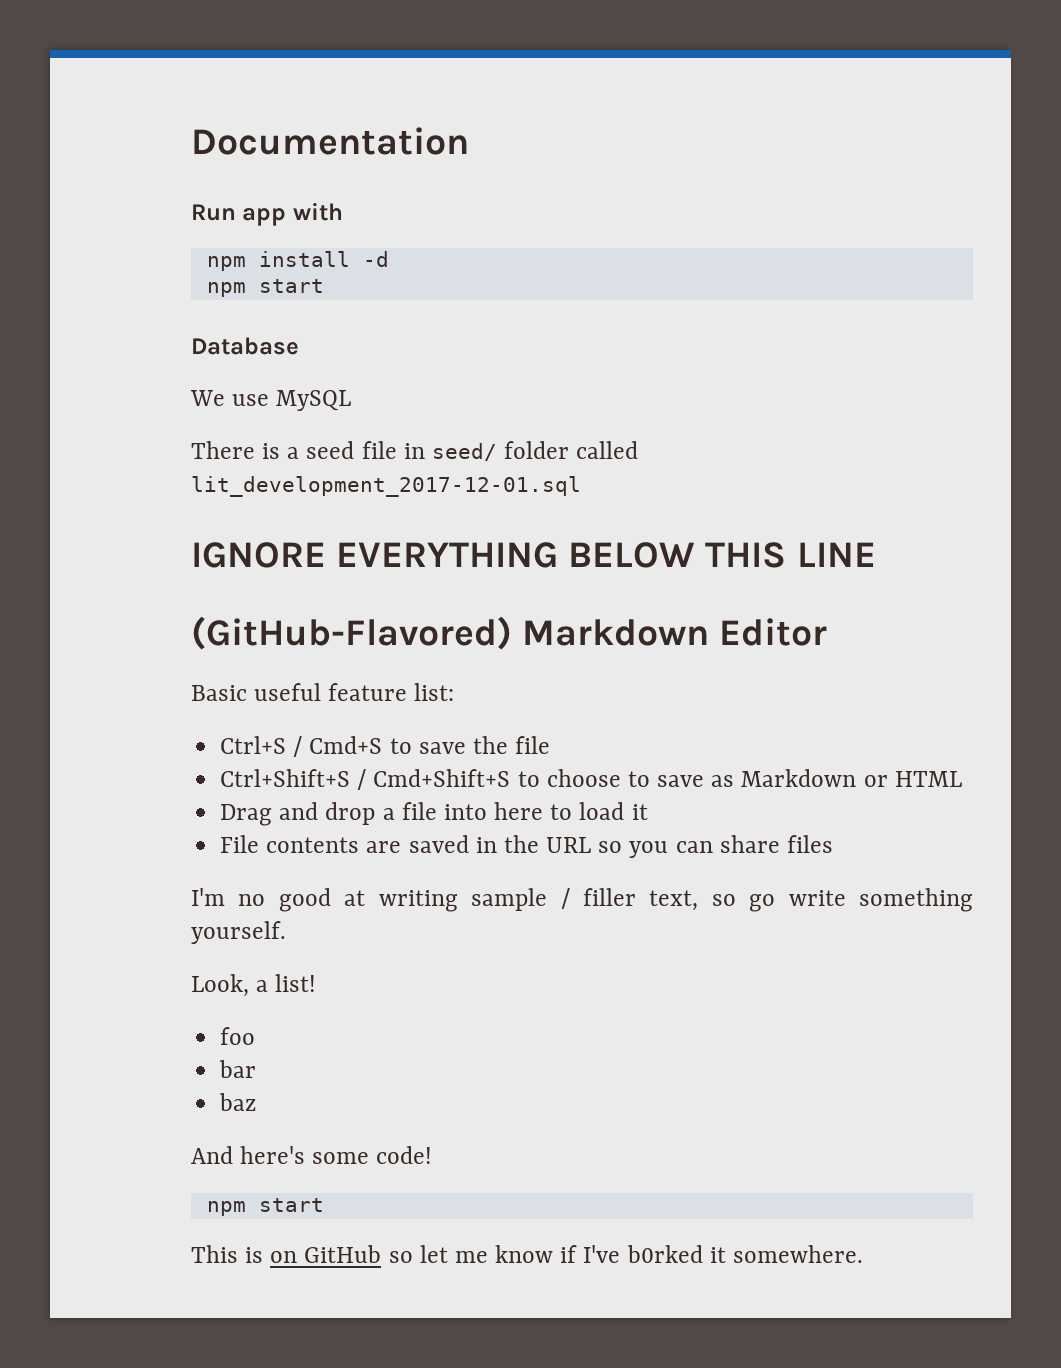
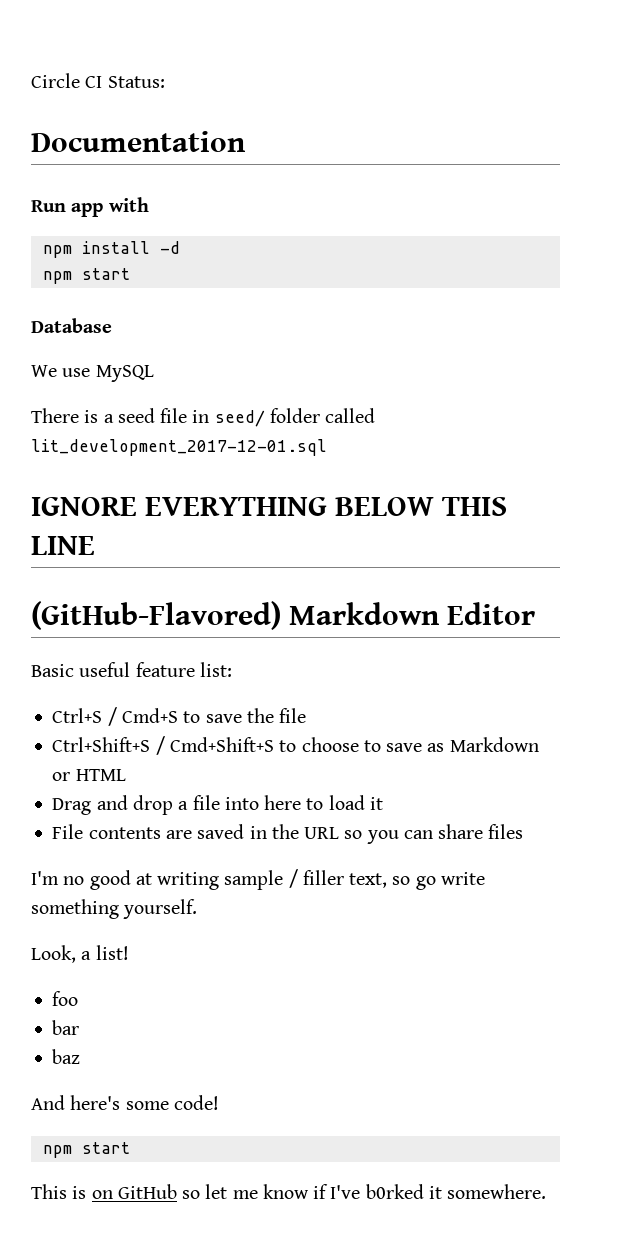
+ Circle CI Status:

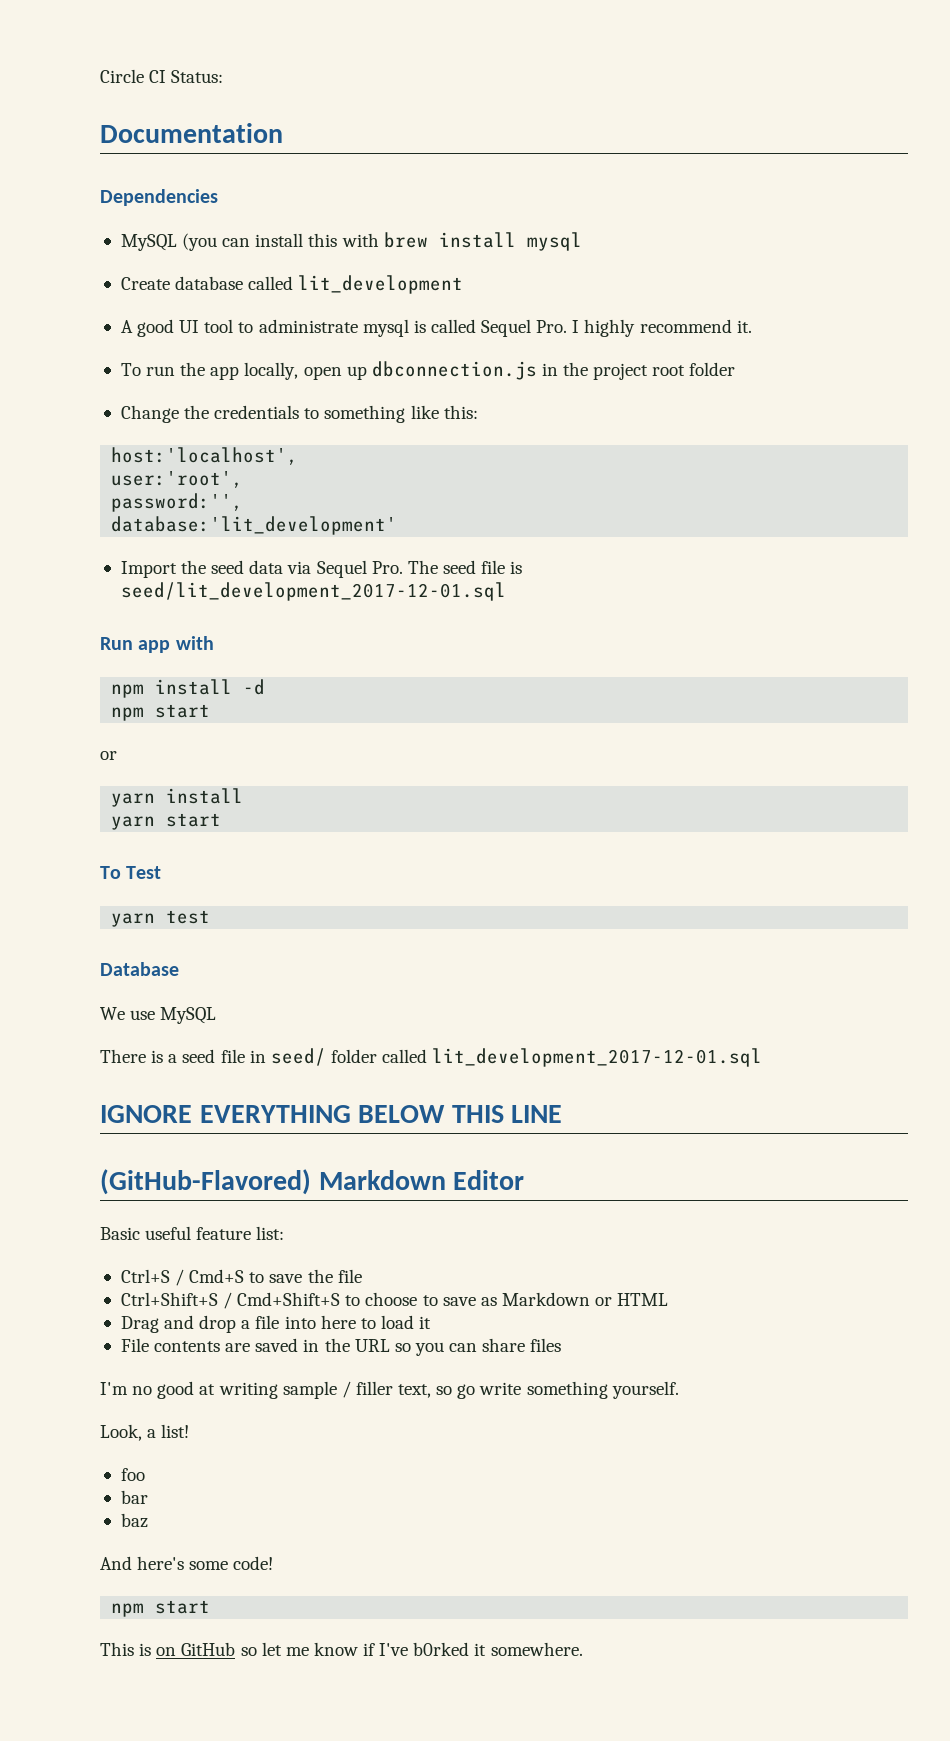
+ Dependencies
+ MySQL (you can install this with brew install mysql
+ Create database called lit_development
+ A good UI tool to administrate mysql is called Sequel Pro. I highly recommend it.
+ To run the app locally, open up dbconnection.js in the project root folder
+ Change the credentials to something like this:
+ host:'localhost',
+ user:'root',
+ password:'',
+ database:'lit_development'
+ Import the seed data via Sequel Pro. The seed file is seed/lit_development_2017-12-01.sql
  npm install -d
  npm start
+ or
+ yarn install
+ yarn start
+ To Test
+ yarn test

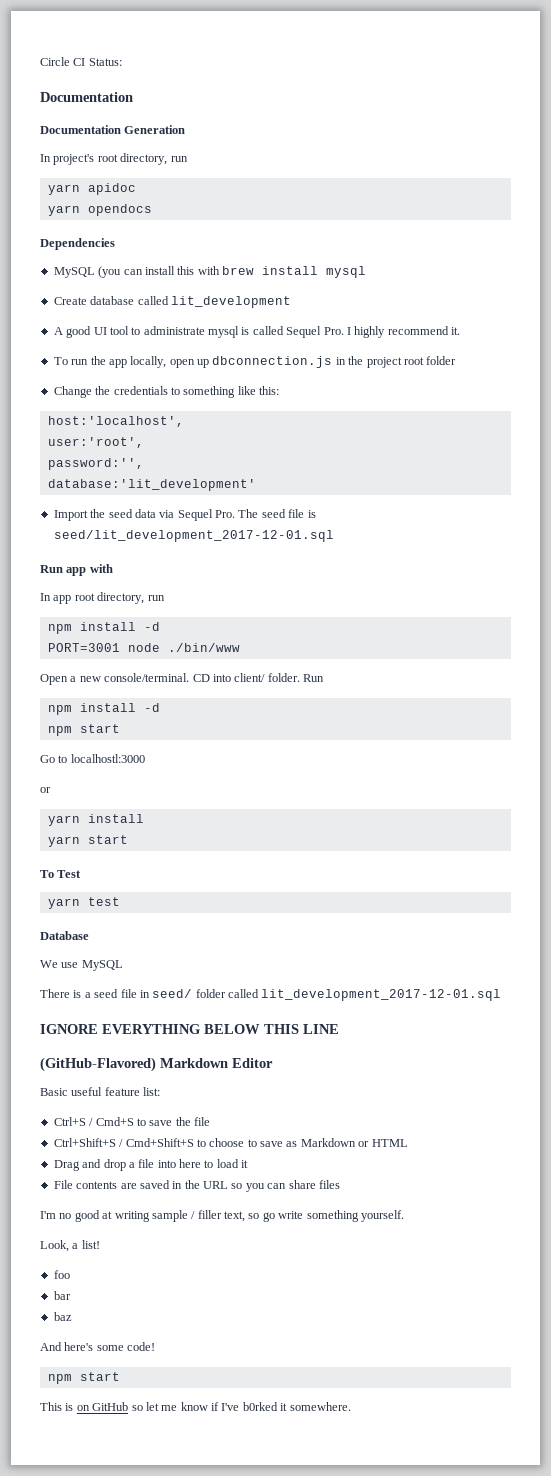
+ Documentation Generation
+ In project's root directory, run
+ yarn apidoc
+ yarn opendocs
+ In app root directory, run
+ npm install -d
+ PORT=3001 node ./bin/www
+ Open a new console/terminal. CD into client/ folder. Run
+ Go to localhostl:3000

